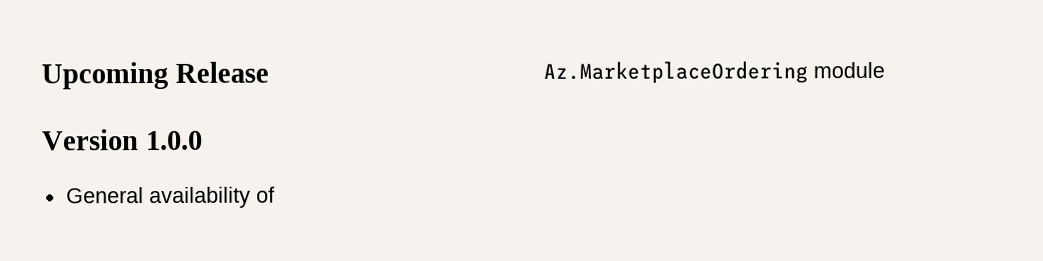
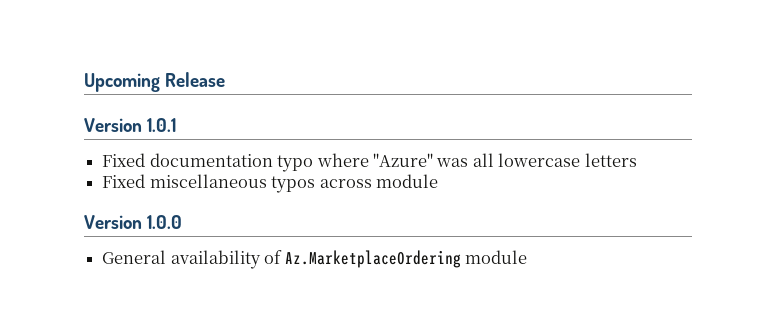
+ Version 1.0.1
+ Fixed documentation typo where "Azure" was all lowercase letters
+ Fixed miscellaneous typos across module

